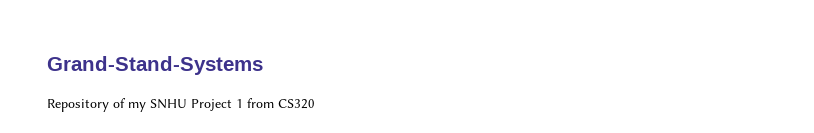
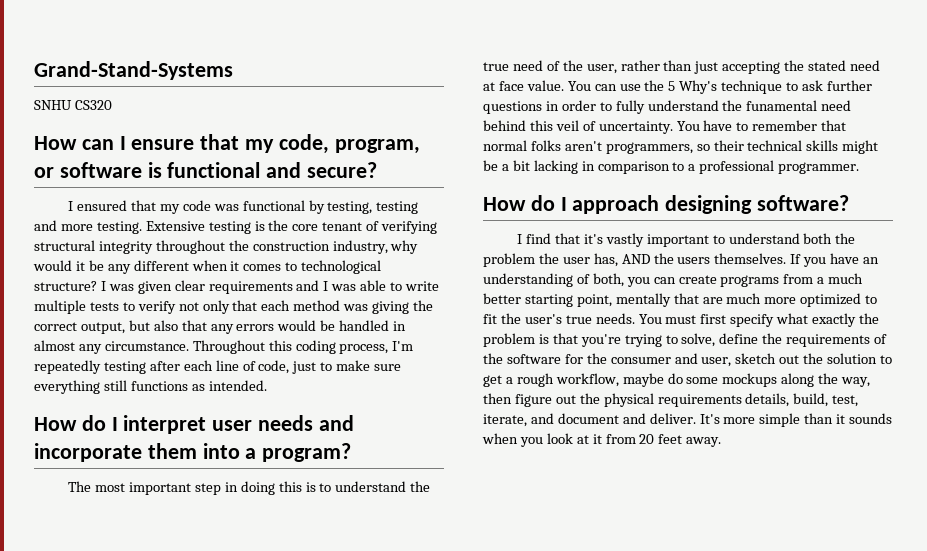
- Repository of my SNHU Project 1 from CS320
+ SNHU CS320
+ How can I ensure that my code, program, or software is functional and secure?
+ I ensured that my code was functional by testing, testing and more testing. Extensive testing is the core tenant of verifying structural integrity throughout the construction industry, why would it be any different when it comes to technological structure? I was given clear requirements and I was able to write multiple tests to verify not only that each method was giving the correct output, but also that any errors would be handled in almost any circumstance. Throughout this coding process, I'm repeatedly testing after each line of code, just to make sure everything still functions as intended.
+ How do I interpret user needs and incorporate them into a program?
+ The most important step in doing this is to understand the true need of the user, rather than just accepting the stated need at face value. You can use the 5 Why's technique to ask further questions in order to fully understand the funamental need behind this veil of uncertainty. You have to remember that normal folks aren't programmers, so their technical skills might be a bit lacking in comparison to a professional programmer.
+ How do I approach designing software?
+ I find that it's vastly important to understand both the problem the user has, AND the users themselves. If you have an understanding of both, you can create programs from a much better starting point, mentally that are much more optimized to fit the user's true needs. You must first specify what exactly the problem is that you're trying to solve, define the requirements of the software for the consumer and user, sketch out the solution to get a rough workflow, maybe do some mockups along the way, then figure out the physical requirements details, build, test, iterate, and document and deliver. It's more simple than it sounds when you look at it from 20 feet away.

